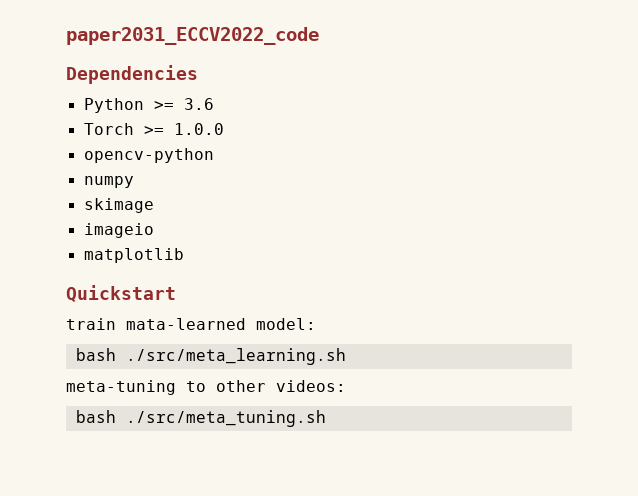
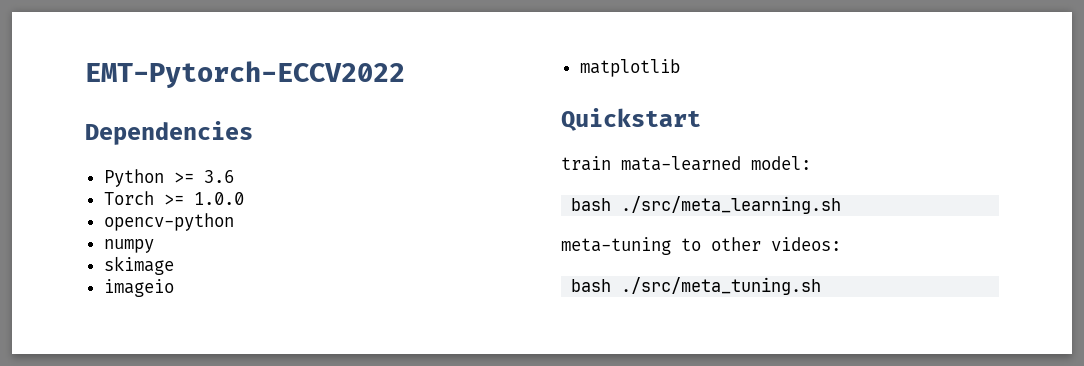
- paper2031_ECCV2022_code
+ EMT-Pytorch-ECCV2022

